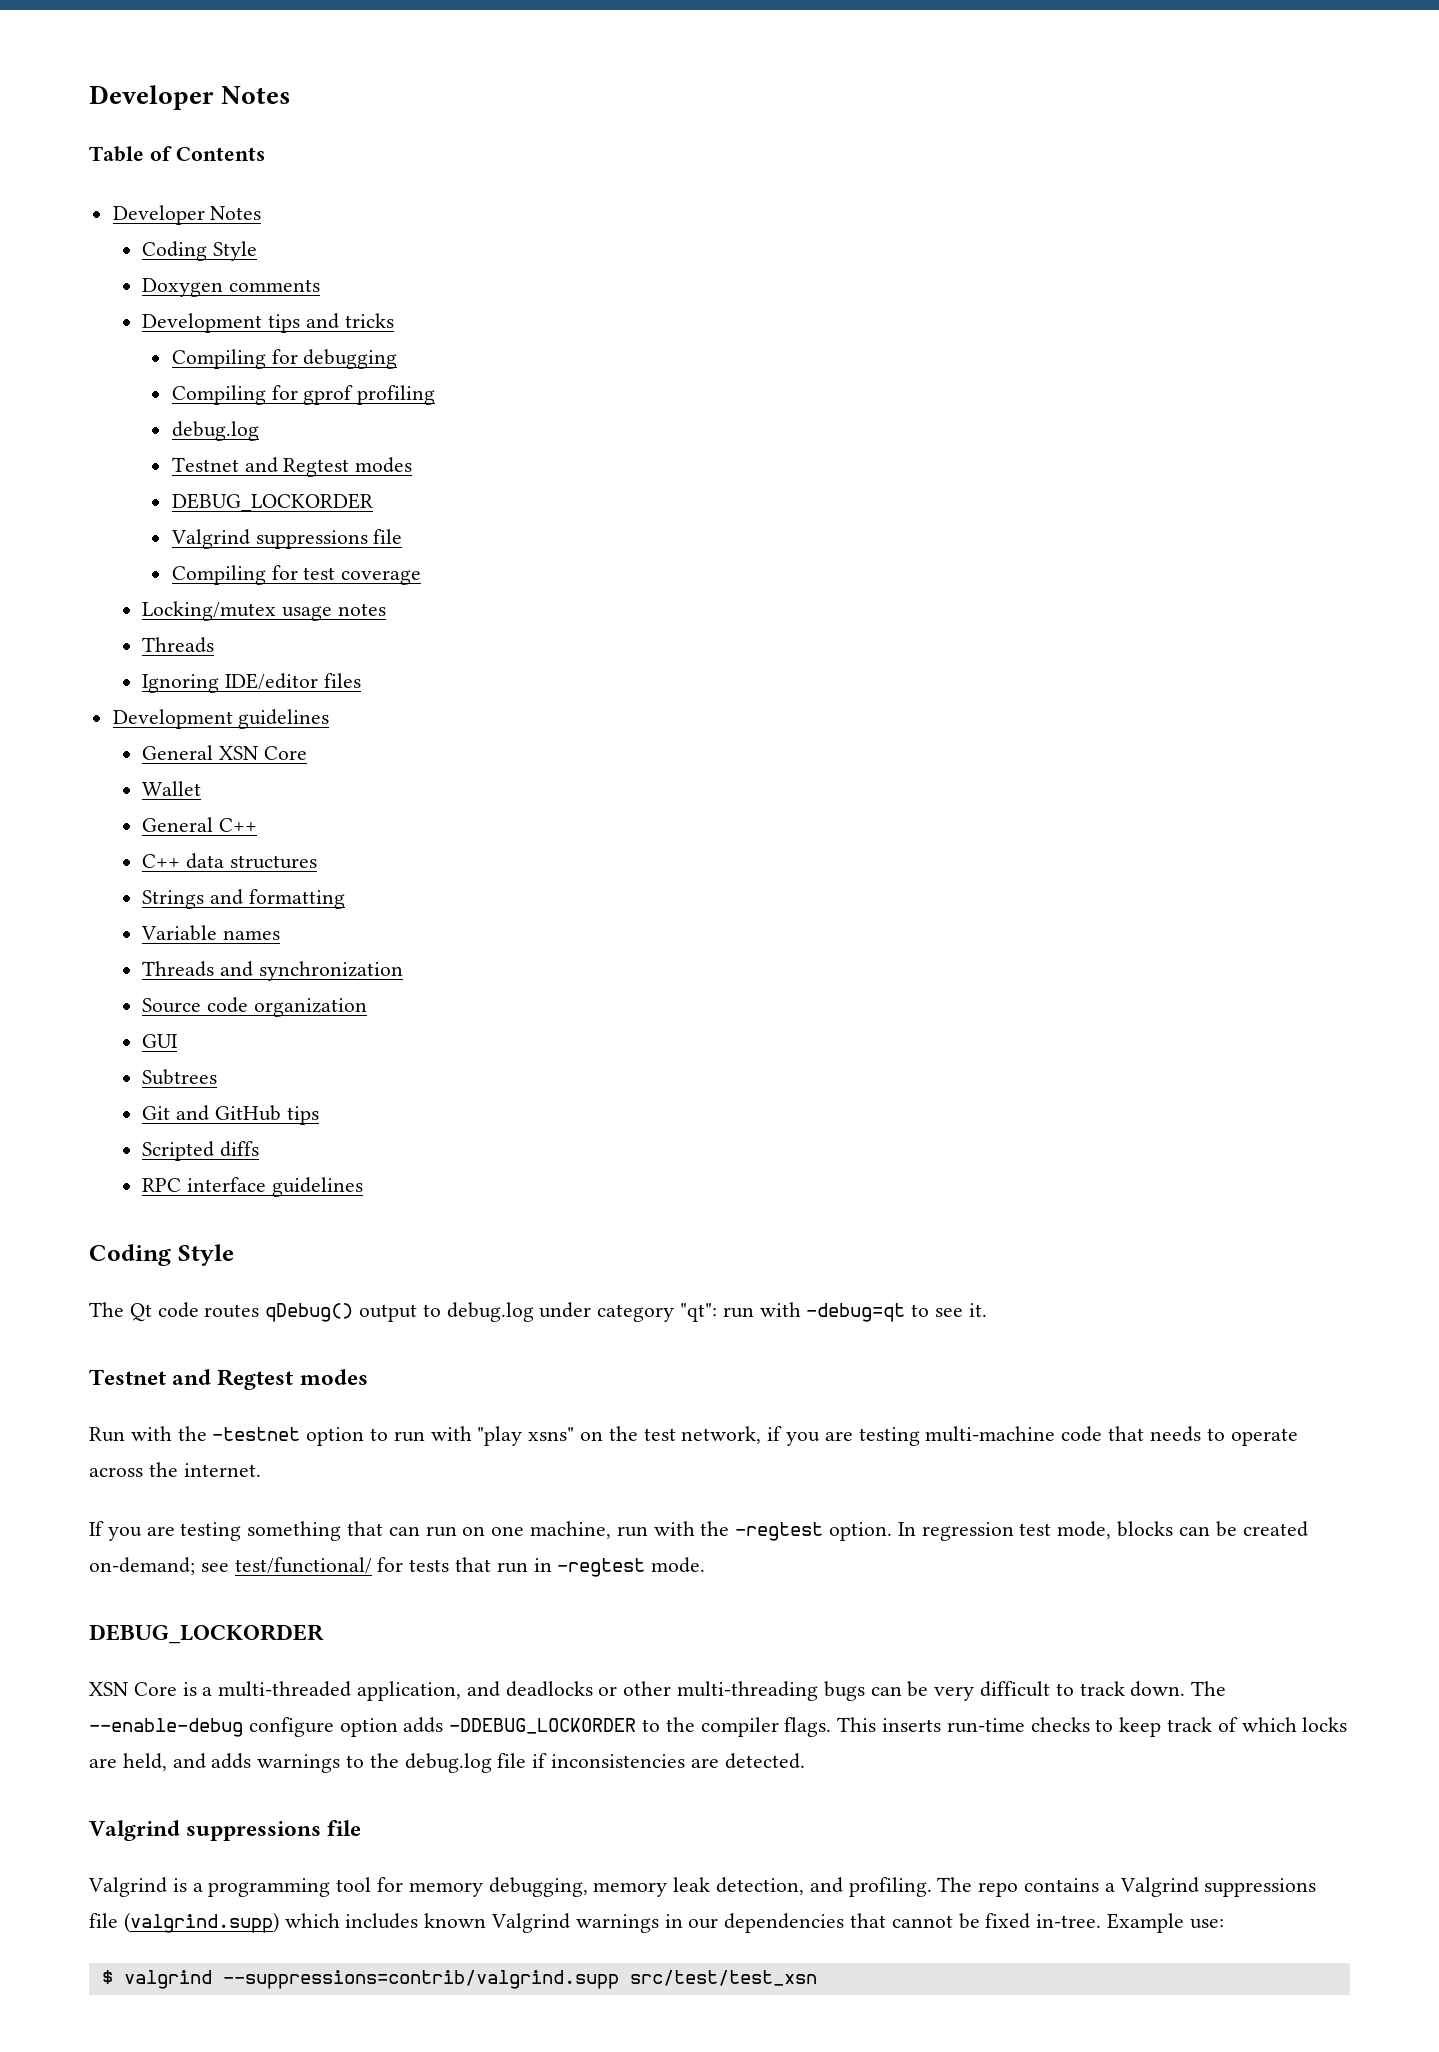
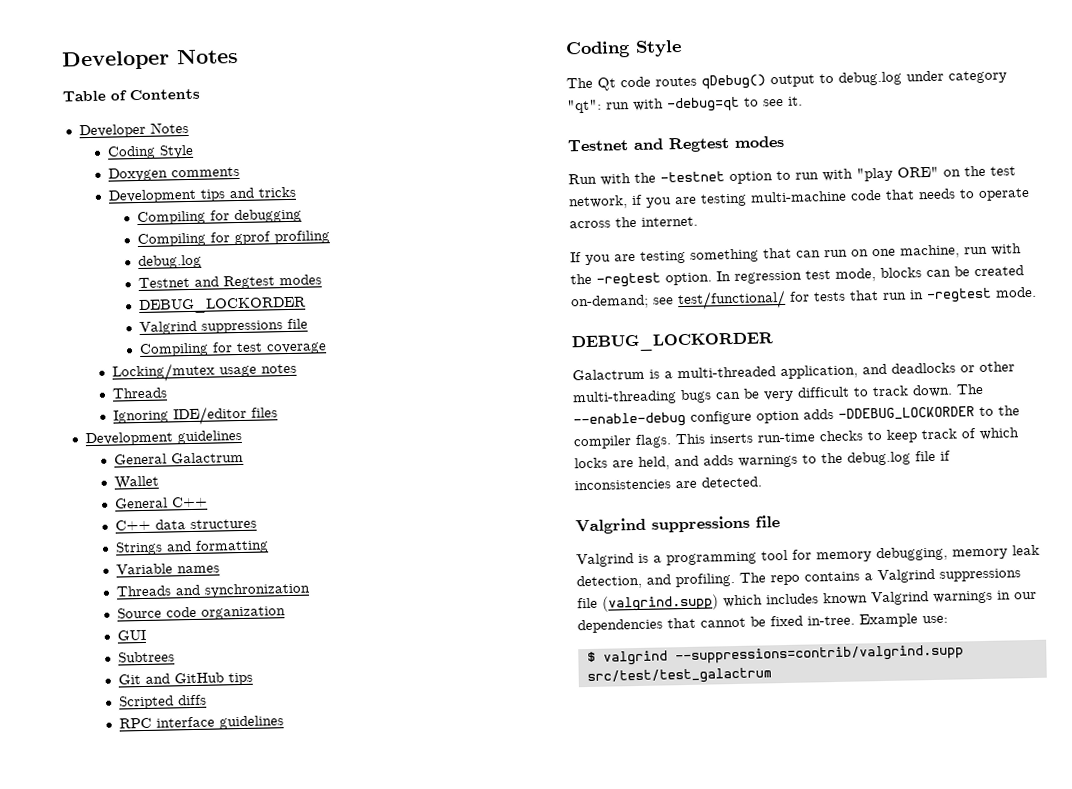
- General XSN Core
+ General Galactrum
- Run with the -testnet option to run with "play xsns" on the test network, if you are testing multi-machine code that needs to operate across the internet.
+ Run with the -testnet option to run with "play ORE" on the test network, if you are testing multi-machine code that needs to operate across the internet.
- XSN Core is a multi-threaded application, and deadlocks or other multi-threading bugs can be very difficult to track down.
+ Galactrum is a multi-threaded application, and deadlocks or other multi-threading bugs can be very difficult to track down.
- $ valgrind --suppressions=contrib/valgrind.supp src/test/test_xsn
+ $ valgrind --suppressions=contrib/valgrind.supp src/test/test_galactrum

